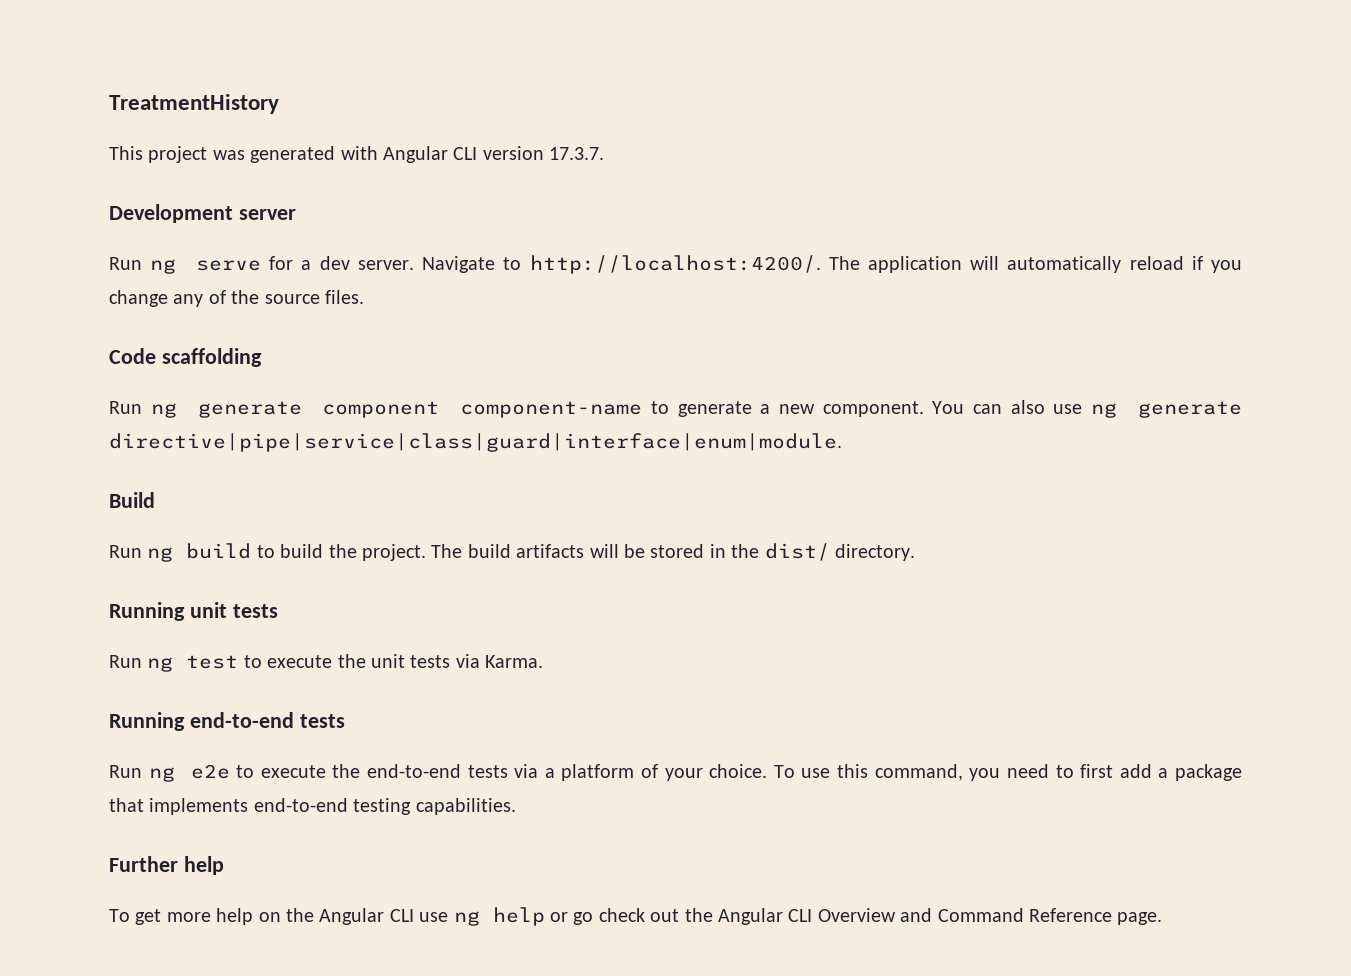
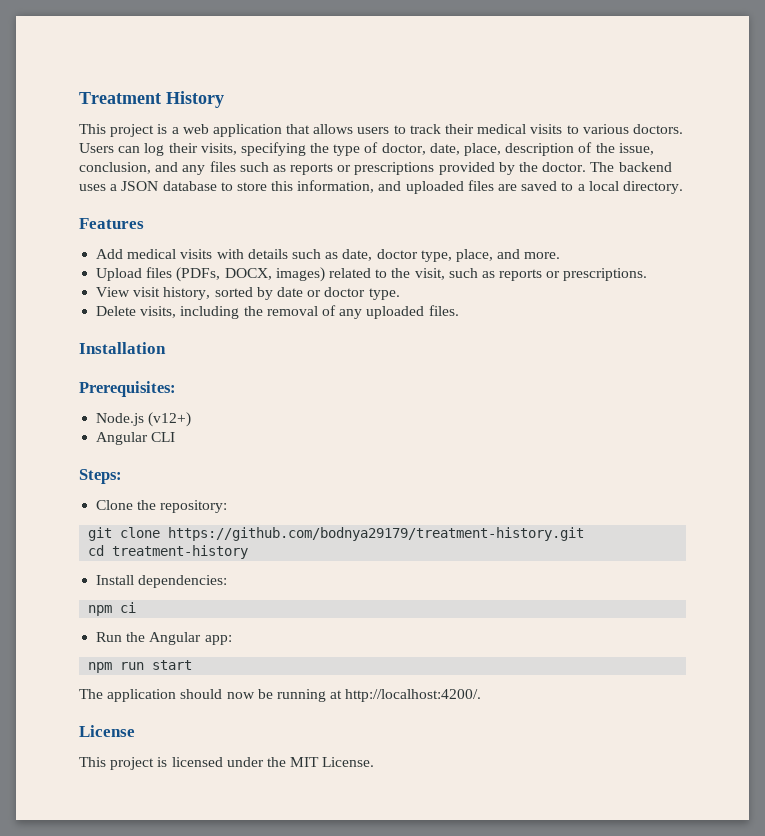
- TreatmentHistory
- This project was generated with Angular CLI version 17.3.7.
- Development server
- Run ng serve for a dev server. Navigate to http://localhost:4200/. The application will automatically reload if you change any of the source files.
- Code scaffolding
- Run ng generate component component-name to generate a new component. You can also use ng generate directive|pipe|service|class|guard|interface|enum|module.
- Build
- Run ng build to build the project. The build artifacts will be stored in the dist/ directory.
- Running unit tests
- Run ng test to execute the unit tests via Karma.
- Running end-to-end tests
- Run ng e2e to execute the end-to-end tests via a platform of your choice. To use this command, you need to first add a package that implements end-to-end testing capabilities.
- Further help
- To get more help on the Angular CLI use ng help or go check out the Angular CLI Overview and Command Reference page.
+ Treatment History
+ This project is a web application that allows users to track their medical visits to various doctors. Users can log their visits, specifying the type of doctor, date, place, description of the issue, conclusion, and any files such as reports or prescriptions provided by the doctor. The backend uses a JSON database to store this information, and uploaded files are saved to a local directory.
+ Features
+ Add medical visits with details such as date, doctor type, place, and more.
+ Upload files (PDFs, DOCX, images) related to the visit, such as reports or prescriptions.
+ View visit history, sorted by date or doctor type.
+ Delete visits, including the removal of any uploaded files.
+ Installation
+ Prerequisites:
+ Node.js (v12+)
+ Angular CLI
+ Steps:
+ Clone the repository:
+ git clone https://github.com/bodnya29179/treatment-history.git
+ cd treatment-history
+ Install dependencies:
+ npm ci
+ Run the Angular app:
+ npm run start
+ The application should now be running at http://localhost:4200/.
+ License
+ This project is licensed under the MIT License.

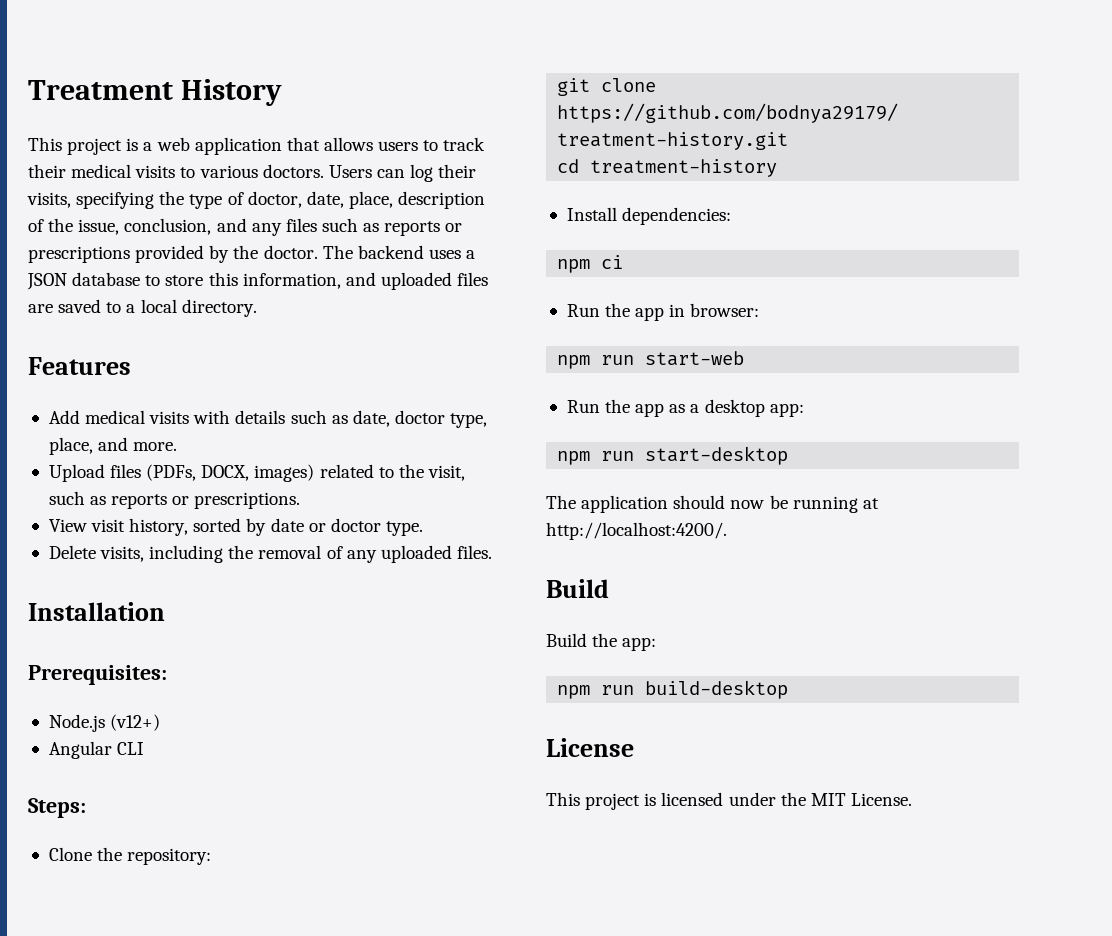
- Run the Angular app:
- npm run start
+ Run the app in browser:
+ npm run start-web
+ Run the app as a desktop app:
+ npm run start-desktop
  The application should now be running at http://localhost:4200/.
+ Build
+ Build the app:
+ npm run build-desktop

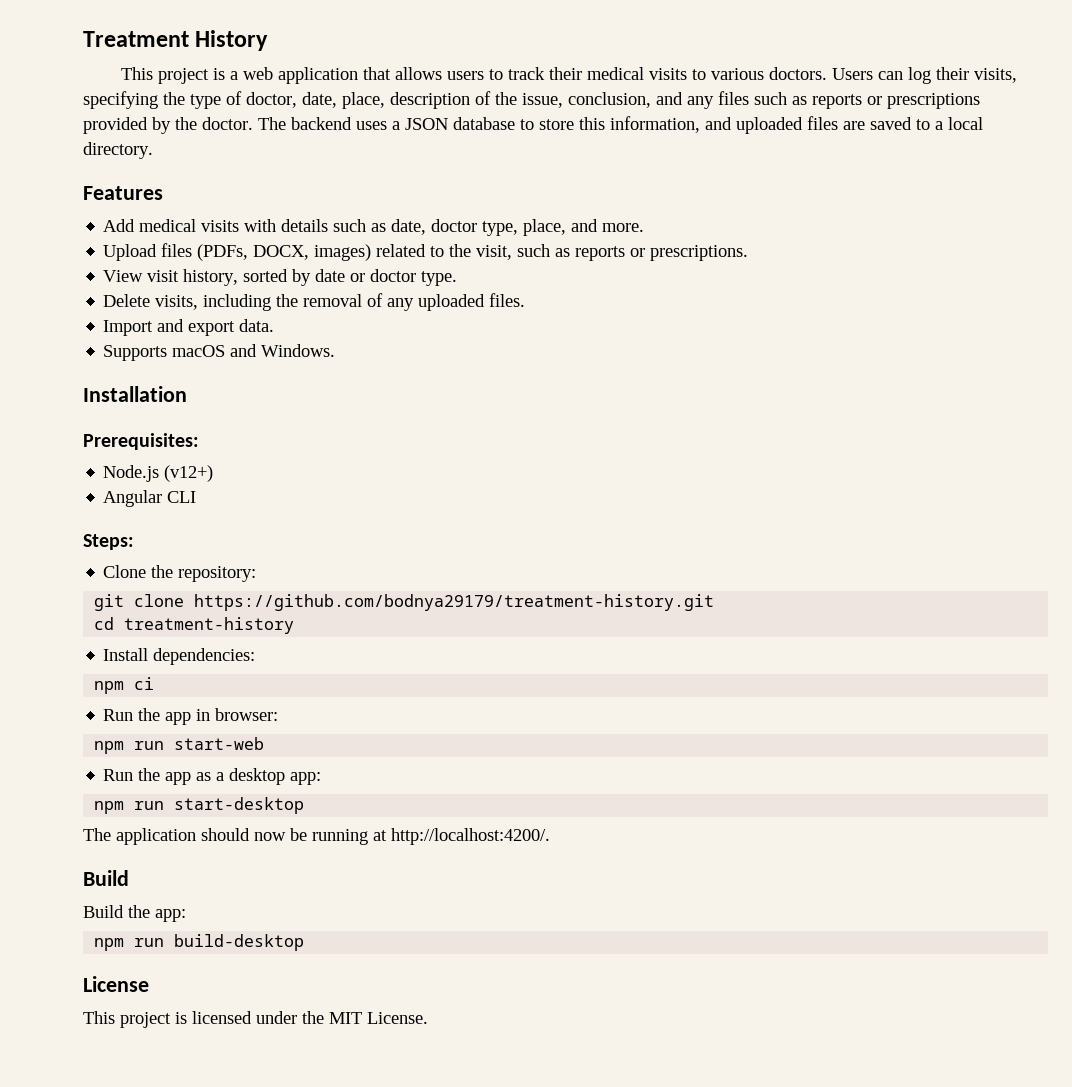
+ Import and export data.
+ Supports macOS and Windows.

